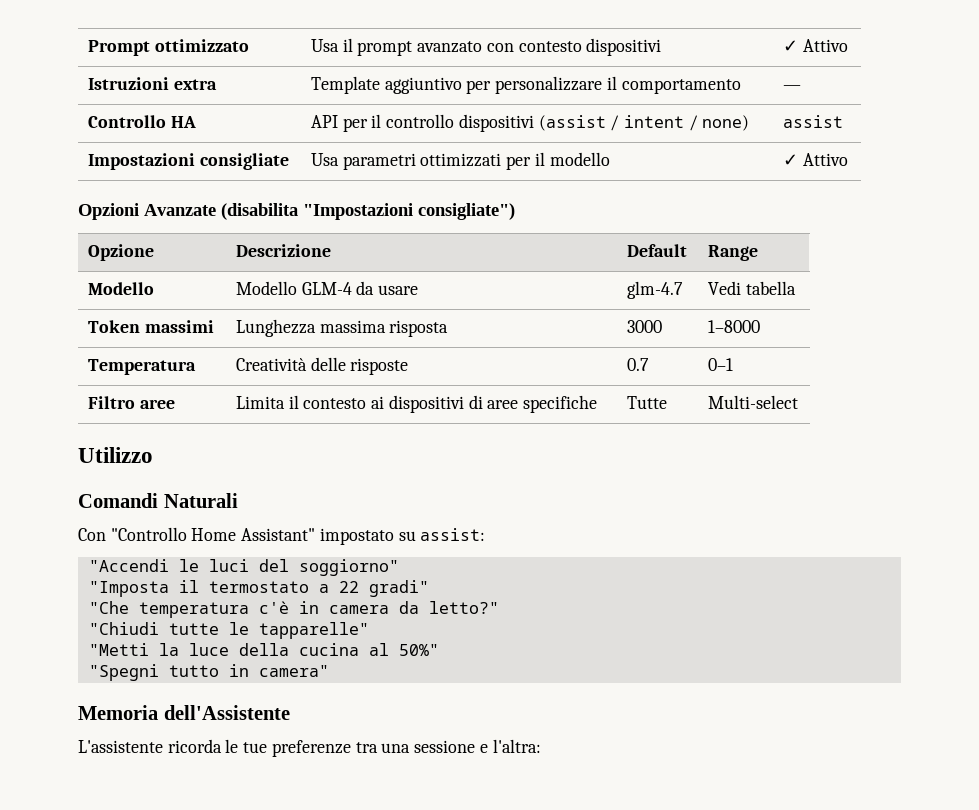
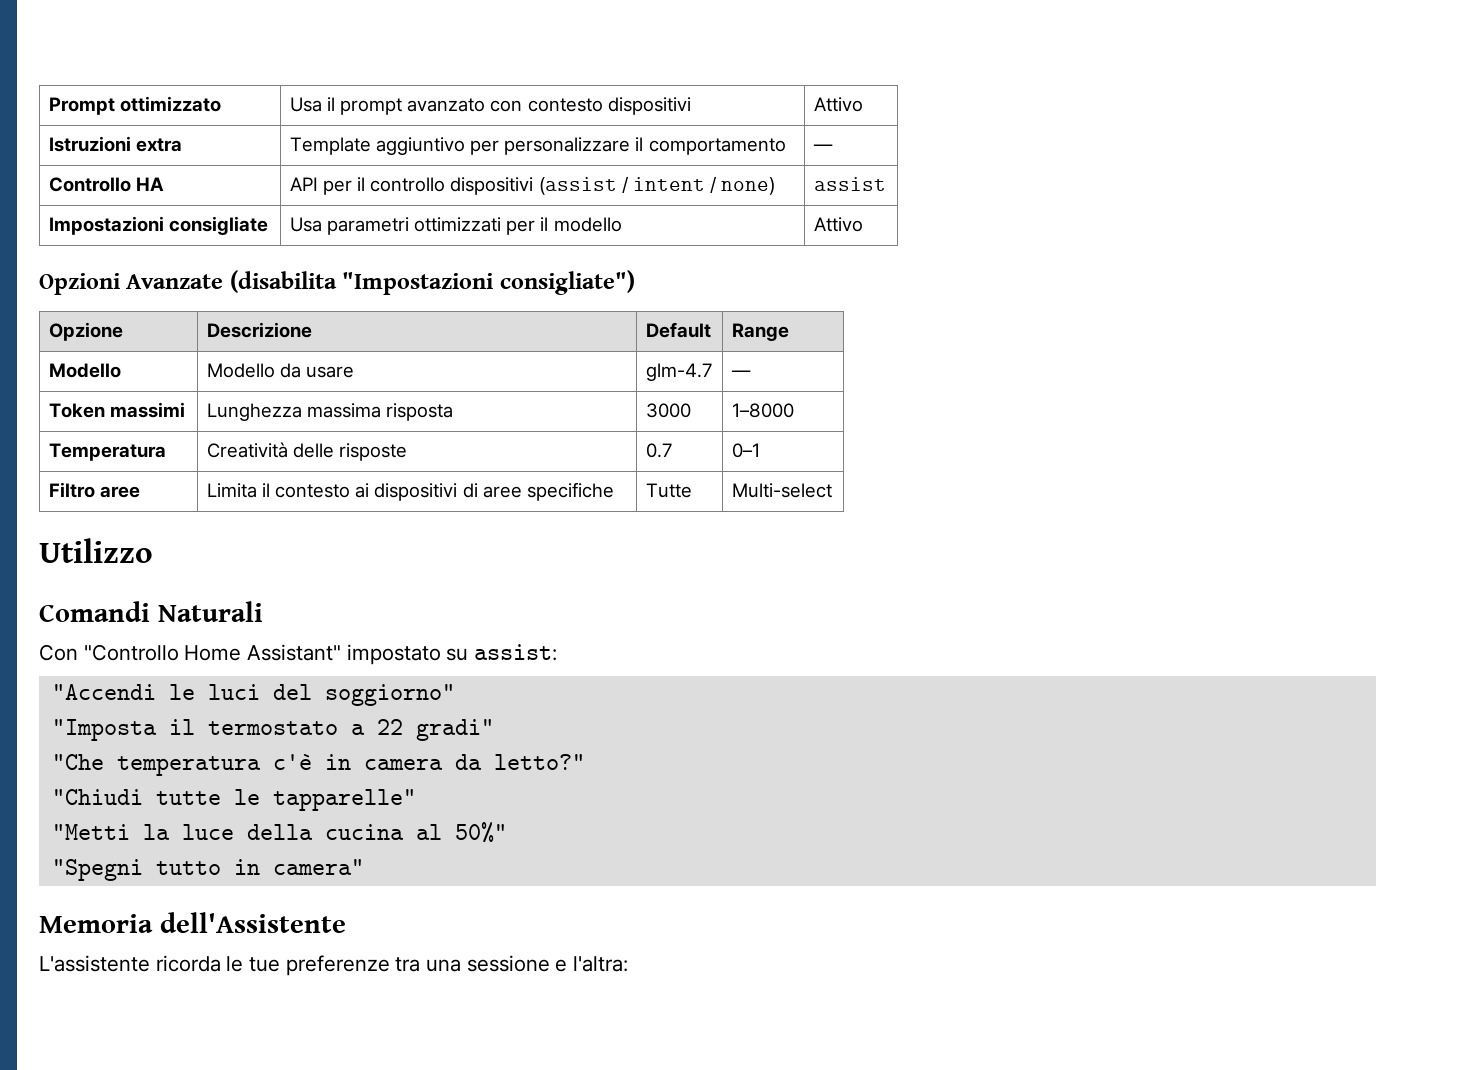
- Prompt ottimizzato | Usa il prompt avanzato con contesto dispositivi | ✓ Attivo
+ Prompt ottimizzato | Usa il prompt avanzato con contesto dispositivi | Attivo
- Impostazioni consigliate | Usa parametri ottimizzati per il modello | ✓ Attivo
+ Impostazioni consigliate | Usa parametri ottimizzati per il modello | Attivo
- Modello | Modello GLM-4 da usare | glm-4.7 | Vedi tabella
+ Modello | Modello da usare | glm-4.7 | —

